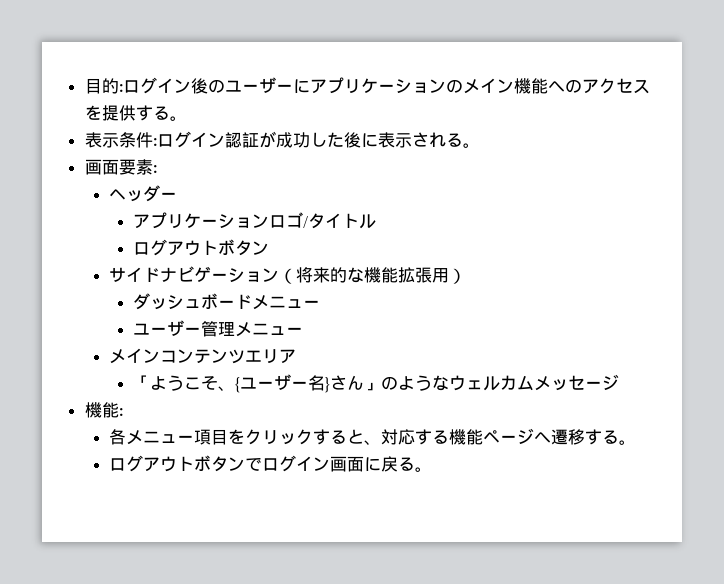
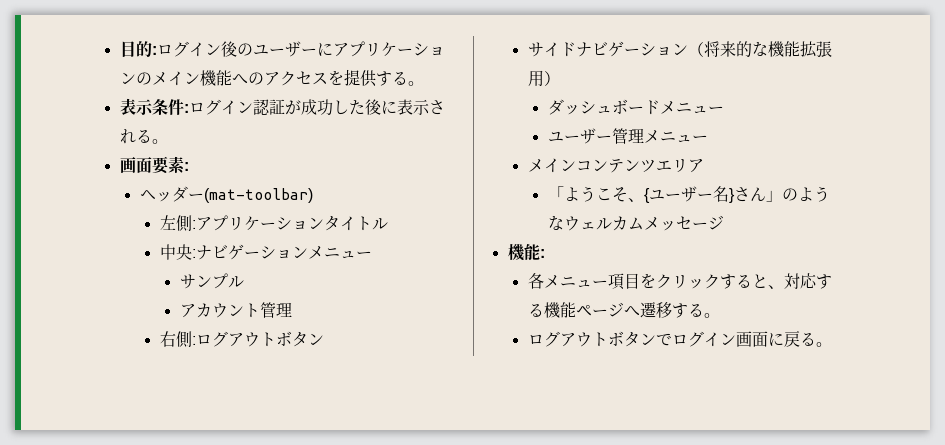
- ヘッダー
- アプリケーションロゴ/タイトル
- ログアウトボタン
+ ヘッダー(mat-toolbar)
+ 左側:アプリケーションタイトル
+ 中央:ナビゲーションメニュー
+ サンプル
+ アカウント管理
+ 右側:ログアウトボタン

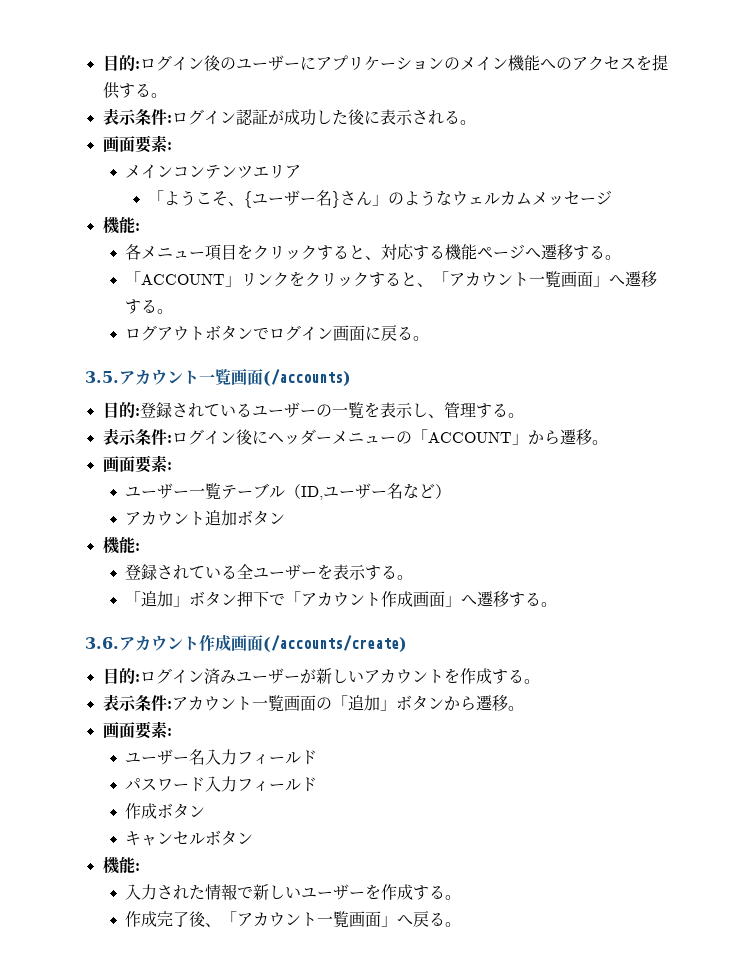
- ヘッダー(mat-toolbar)
- 左側:アプリケーションタイトル
- 中央:ナビゲーションメニュー
- サンプル
- アカウント管理
- 右側:ログアウトボタン
- サイドナビゲーション（将来的な機能拡張用）
- ダッシュボードメニュー
- ユーザー管理メニュー
+ 「ACCOUNT」リンクをクリックすると、「アカウント一覧画面」へ遷移する。
+ 3.5.アカウント一覧画面(/accounts)
+ 目的:登録されているユーザーの一覧を表示し、管理する。
+ 表示条件:ログイン後にヘッダーメニューの「ACCOUNT」から遷移。
+ 画面要素:
+ ユーザー一覧テーブル（ID,ユーザー名など）
+ アカウント追加ボタン
+ 機能:
+ 登録されている全ユーザーを表示する。
+ 「追加」ボタン押下で「アカウント作成画面」へ遷移する。
+ 3.6.アカウント作成画面(/accounts/create)
+ 目的:ログイン済みユーザーが新しいアカウントを作成する。
+ 表示条件:アカウント一覧画面の「追加」ボタンから遷移。
+ 画面要素:
+ ユーザー名入力フィールド
+ パスワード入力フィールド
+ 作成ボタン
+ キャンセルボタン
+ 機能:
+ 入力された情報で新しいユーザーを作成する。
+ 作成完了後、「アカウント一覧画面」へ戻る。

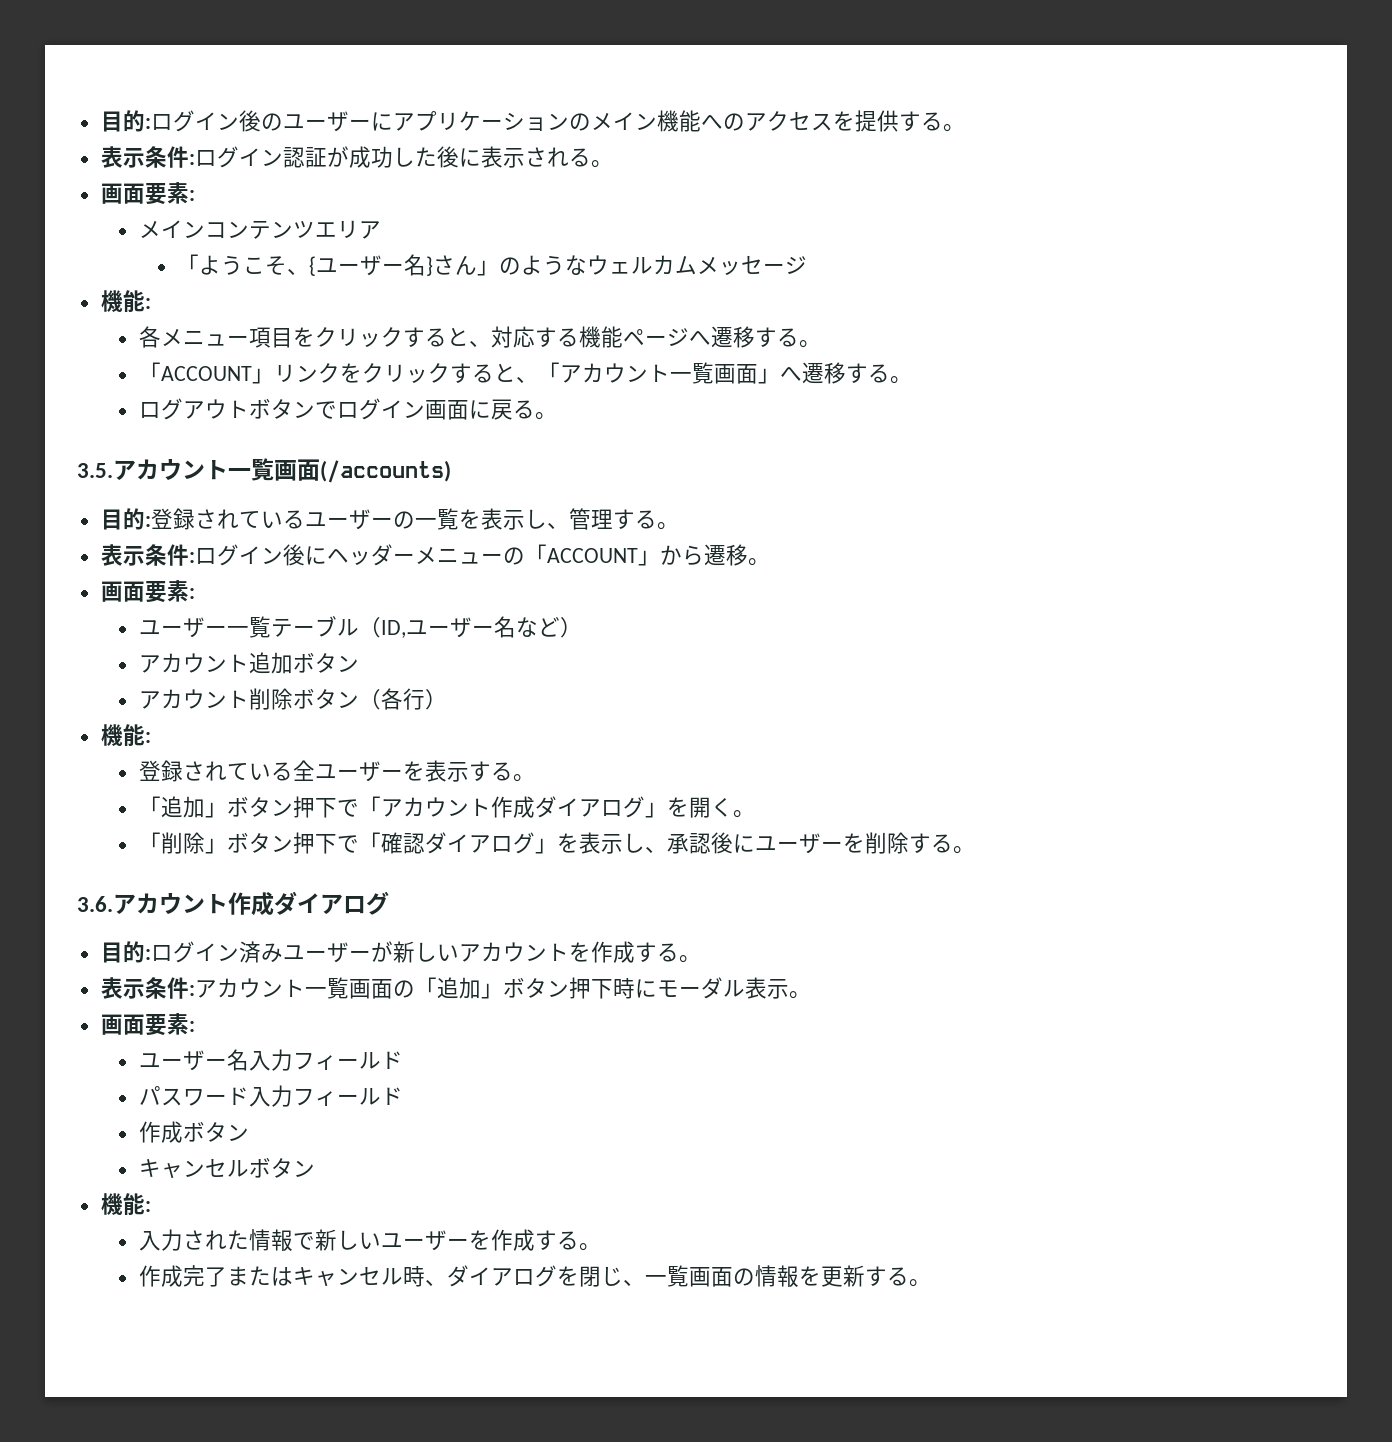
+ アカウント削除ボタン（各行）
- 「追加」ボタン押下で「アカウント作成画面」へ遷移する。
+ 「追加」ボタン押下で「アカウント作成ダイアログ」を開く。
+ 「削除」ボタン押下で「確認ダイアログ」を表示し、承認後にユーザーを削除する。
- 3.6.アカウント作成画面(/accounts/create)
+ 3.6.アカウント作成ダイアログ
- 表示条件:アカウント一覧画面の「追加」ボタンから遷移。
+ 表示条件:アカウント一覧画面の「追加」ボタン押下時にモーダル表示。
- 作成完了後、「アカウント一覧画面」へ戻る。
+ 作成完了またはキャンセル時、ダイアログを閉じ、一覧画面の情報を更新する。

